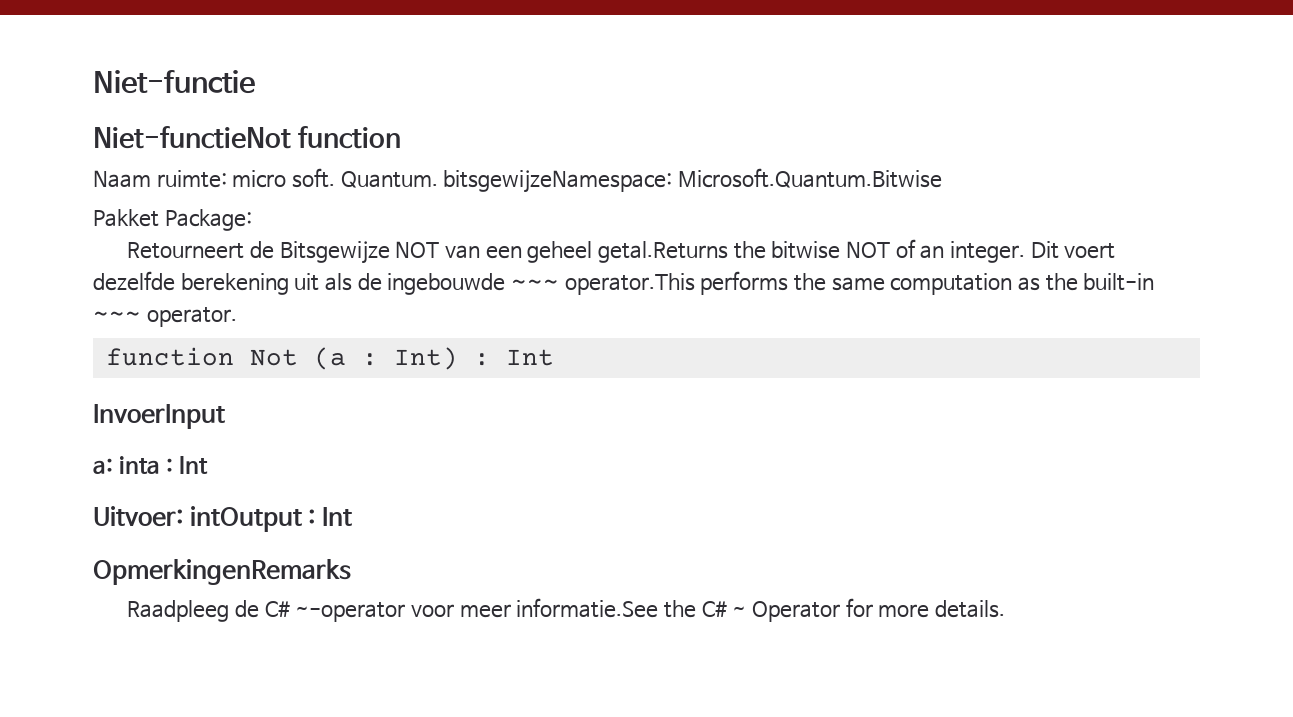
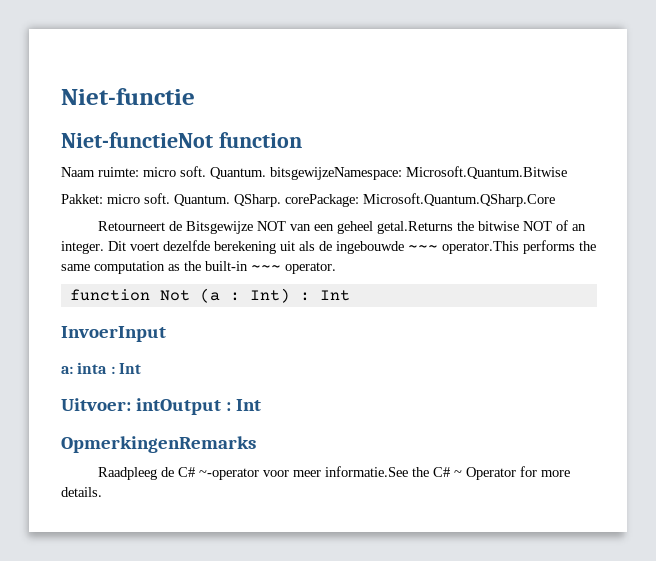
- Pakket Package:
+ Pakket: micro soft. Quantum. QSharp. corePackage: Microsoft.Quantum.QSharp.Core

